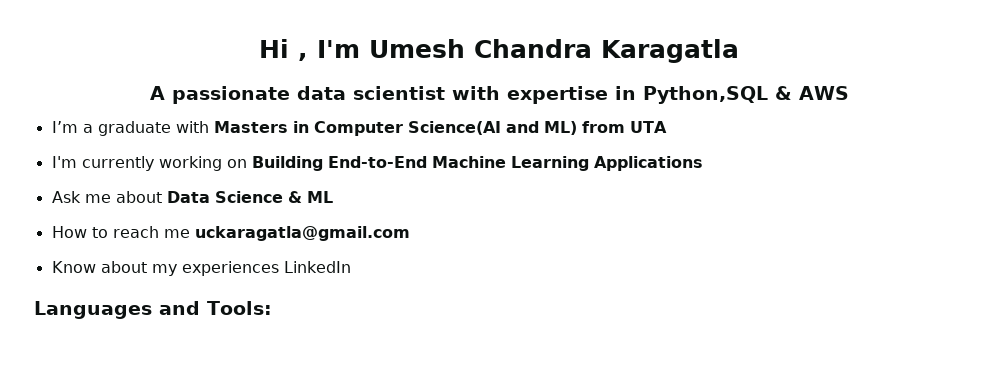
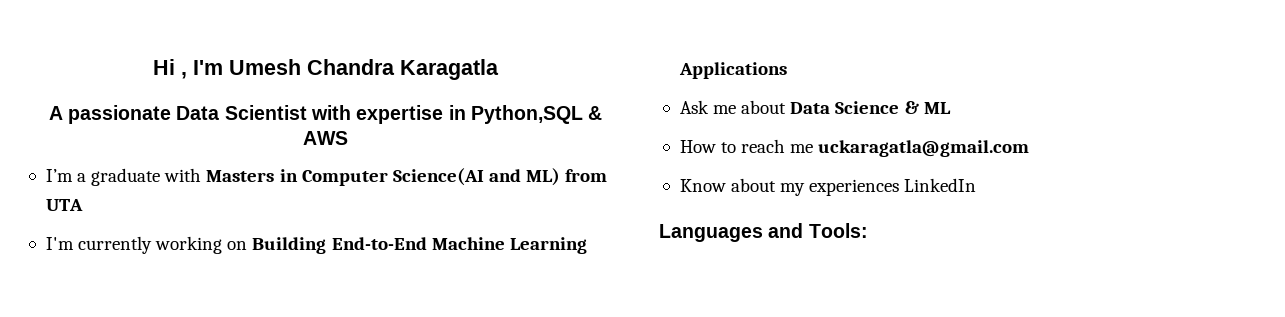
- A passionate data scientist with expertise in Python,SQL & AWS
+ A passionate Data Scientist with expertise in Python,SQL & AWS

